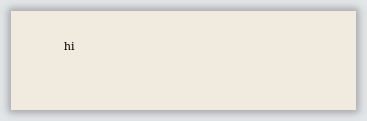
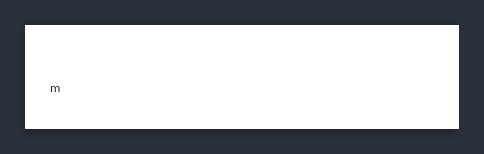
- hi
+ m

